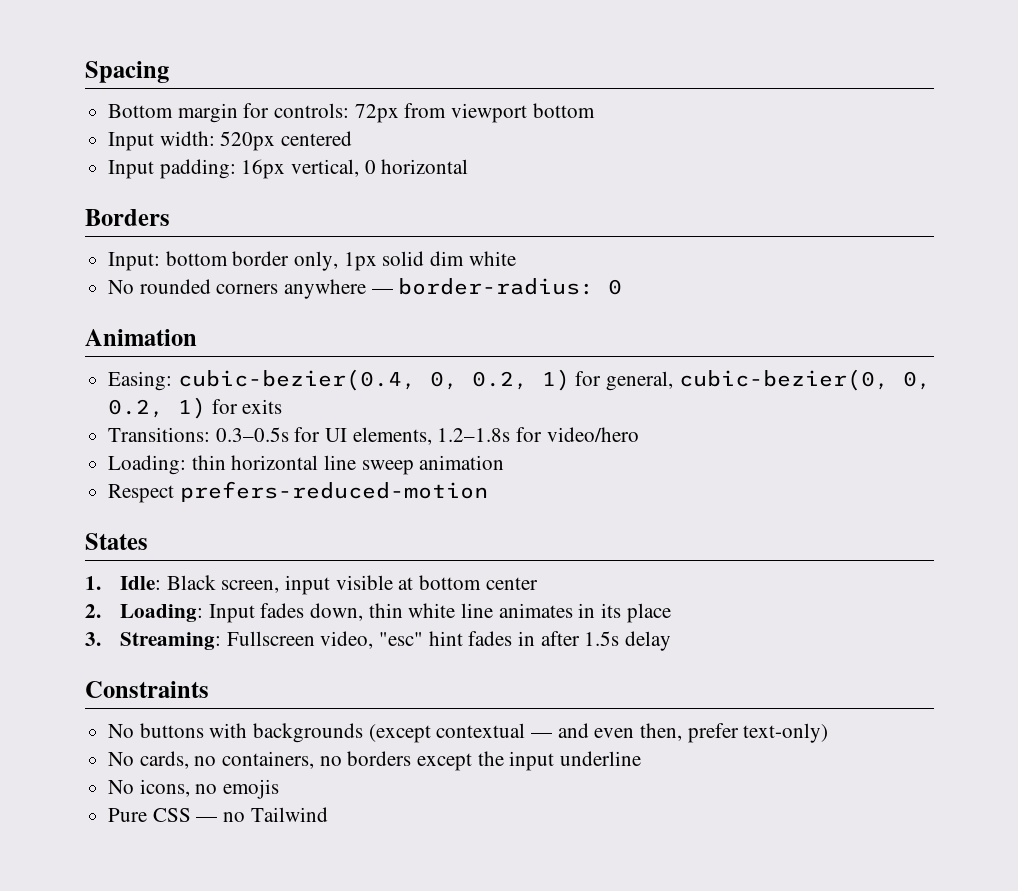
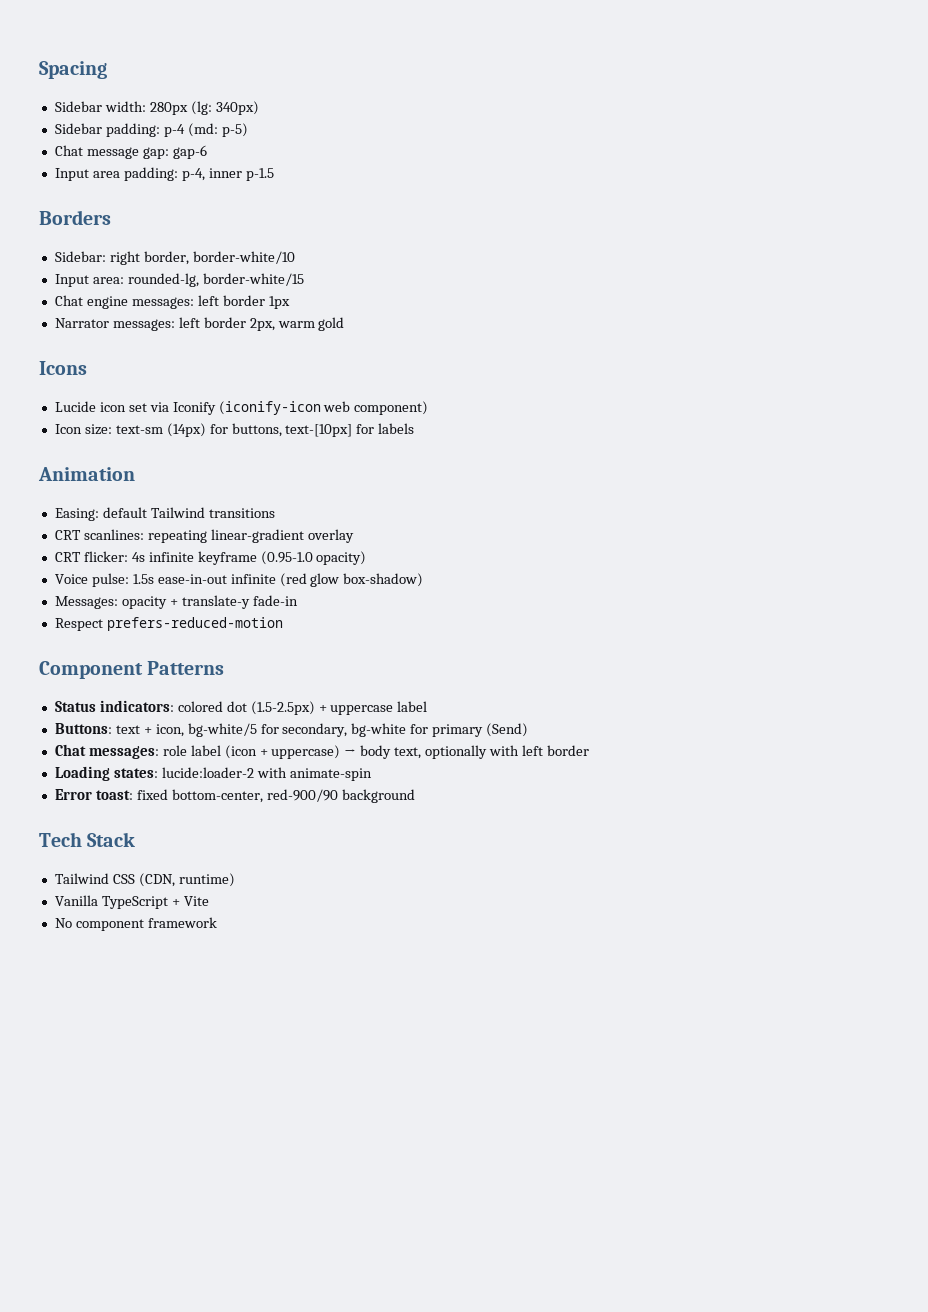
- Bottom margin for controls: 72px from viewport bottom
- Input width: 520px centered
- Input padding: 16px vertical, 0 horizontal
+ Sidebar width: 280px (lg: 340px)
+ Sidebar padding: p-4 (md: p-5)
+ Chat message gap: gap-6
+ Input area padding: p-4, inner p-1.5
  Borders
- Input: bottom border only, 1px solid dim white
- No rounded corners anywhere — border-radius: 0
+ Sidebar: right border, border-white/10
+ Input area: rounded-lg, border-white/15
+ Chat engine messages: left border 1px
+ Narrator messages: left border 2px, warm gold
+ Icons
+ Lucide icon set via Iconify (iconify-icon web component)
+ Icon size: text-sm (14px) for buttons, text-[10px] for labels
  Animation
- Easing: cubic-bezier(0.4, 0, 0.2, 1) for general, cubic-bezier(0, 0, 0.2, 1) for exits
- Transitions: 0.3–0.5s for UI elements, 1.2–1.8s for video/hero
- Loading: thin horizontal line sweep animation
+ Easing: default Tailwind transitions
+ CRT scanlines: repeating linear-gradient overlay
+ CRT flicker: 4s infinite keyframe (0.95-1.0 opacity)
+ Voice pulse: 1.5s ease-in-out infinite (red glow box-shadow)
+ Messages: opacity + translate-y fade-in
  Respect prefers-reduced-motion
- States
- 1. Idle: Black screen, input visible at bottom center
- 2. Loading: Input fades down, thin white line animates in its place
- 3. Streaming: Fullscreen video, "esc" hint fades in after 1.5s delay
- Constraints
- No buttons with backgrounds (except contextual — and even then, prefer text-only)
- No cards, no containers, no borders except the input underline
- No icons, no emojis
- Pure CSS — no Tailwind
+ Component Patterns
+ Status indicators: colored dot (1.5-2.5px) + uppercase label
+ Buttons: text + icon, bg-white/5 for secondary, bg-white for primary (Send)
+ Chat messages: role label (icon + uppercase) → body text, optionally with left border
+ Loading states: lucide:loader-2 with animate-spin
+ Error toast: fixed bottom-center, red-900/90 background
+ Tech Stack
+ Tailwind CSS (CDN, runtime)
+ Vanilla TypeScript + Vite
+ No component framework

